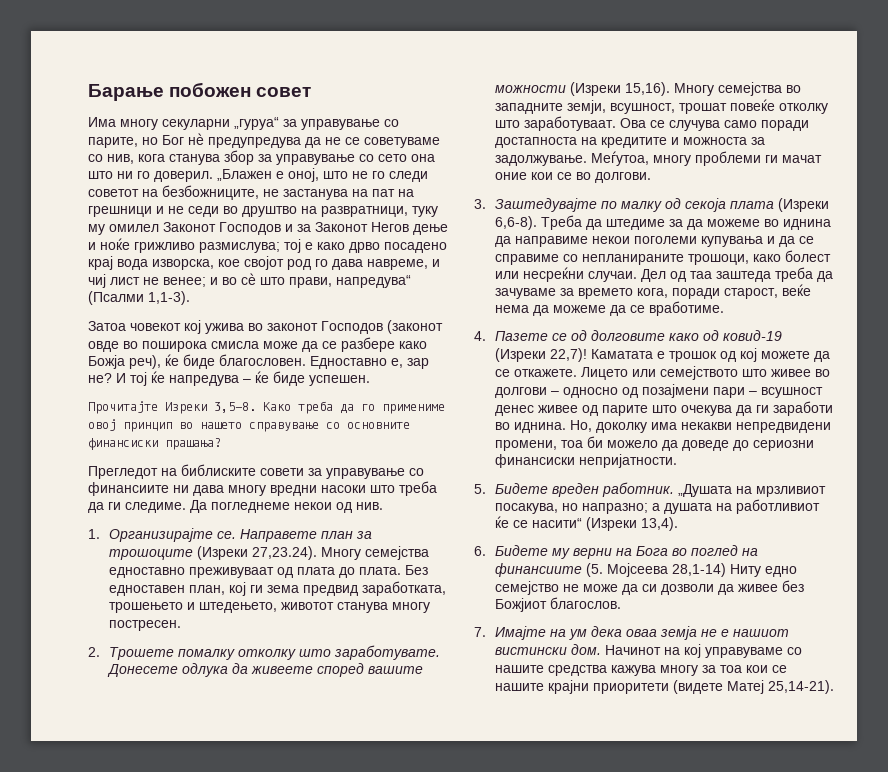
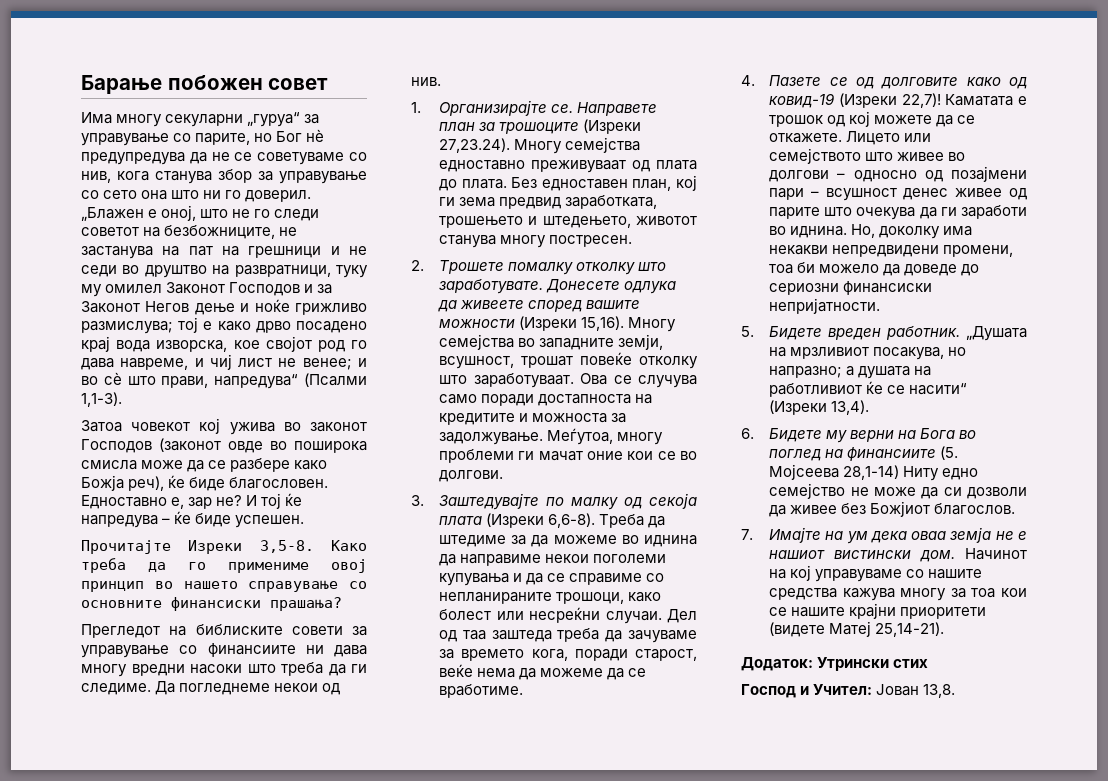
+ Додаток: Утрински стих
+ Господ и Учител: Јован 13,8.

